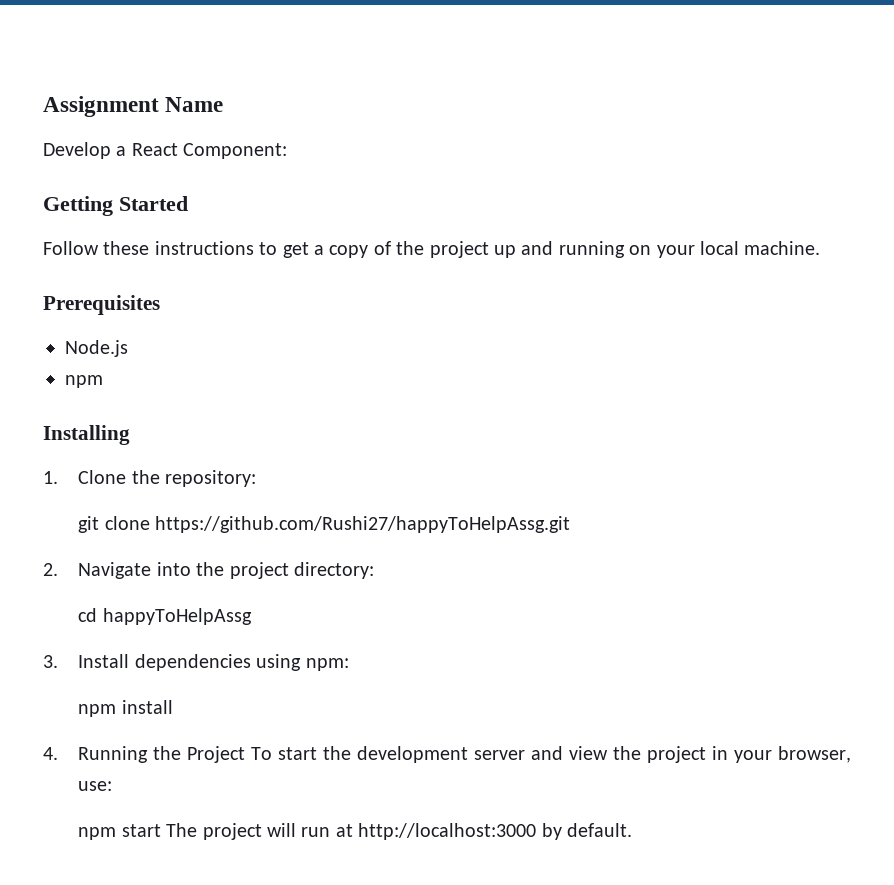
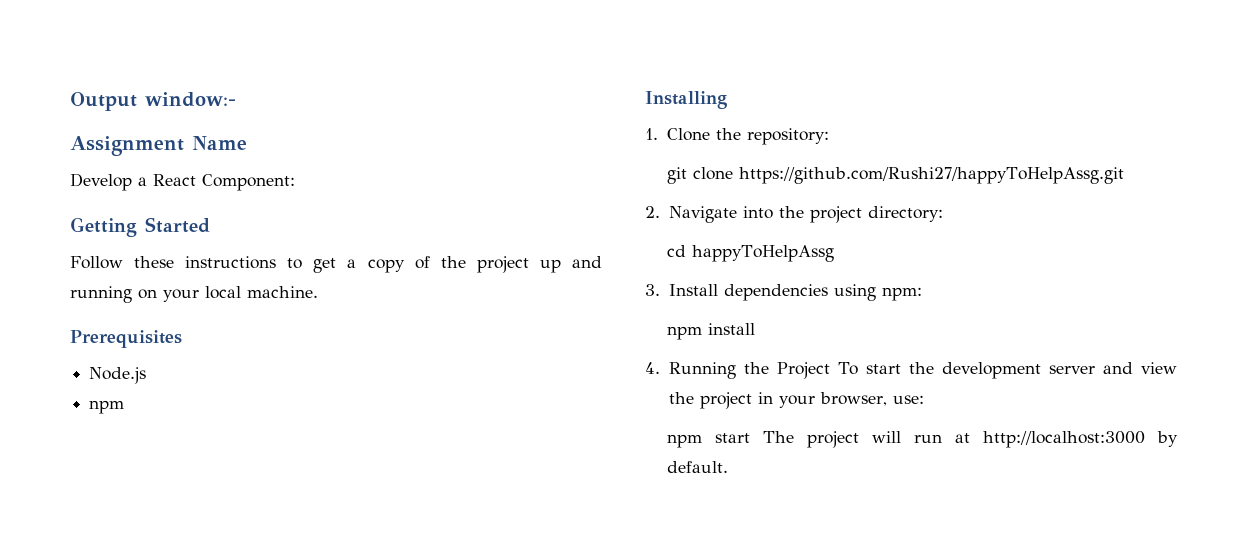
+ Output window:-

